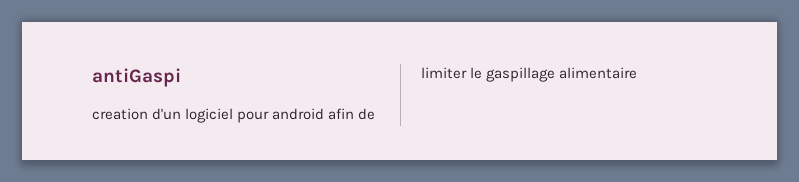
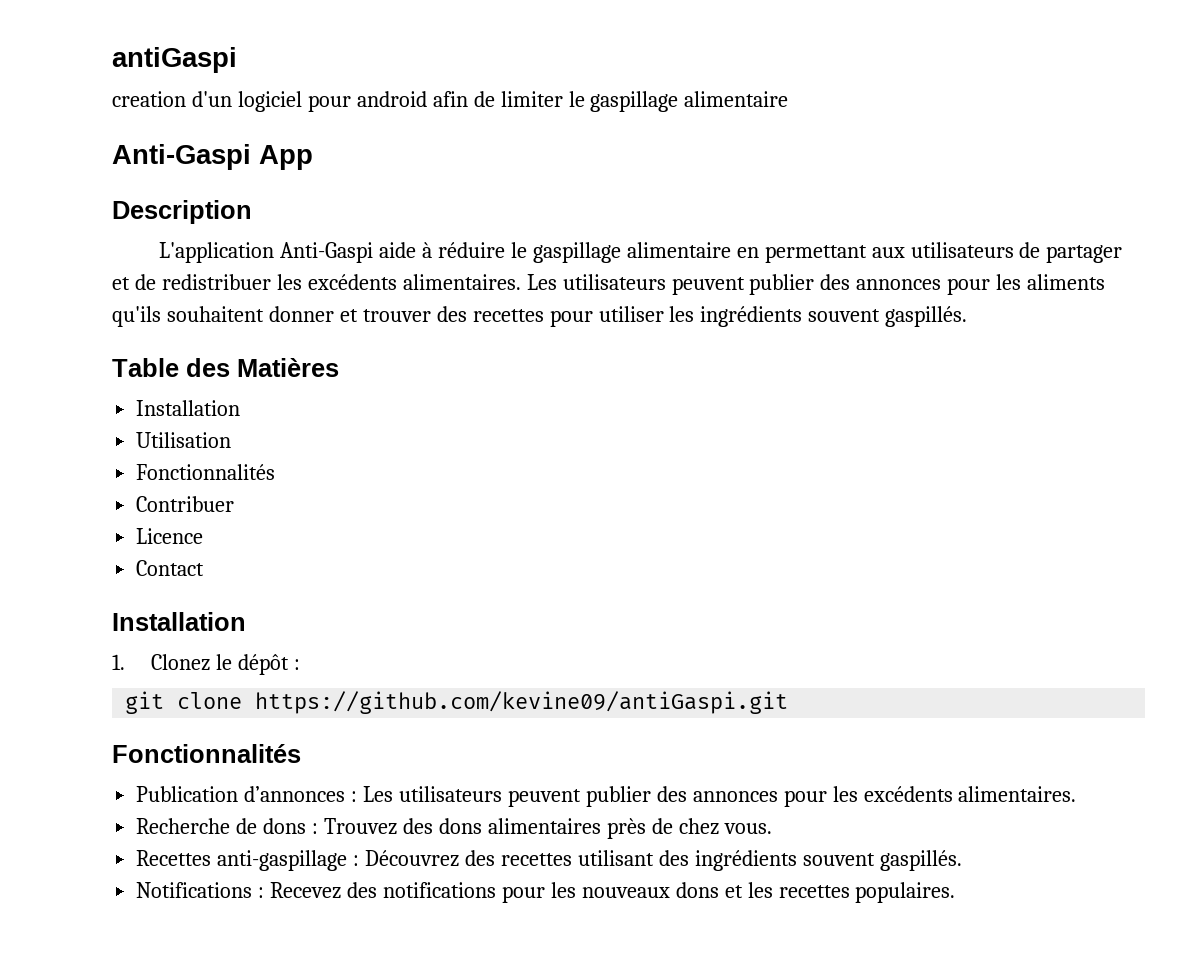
+ Anti-Gaspi App
+ Description
+ L'application Anti-Gaspi aide à réduire le gaspillage alimentaire en permettant aux utilisateurs de partager et de redistribuer les excédents alimentaires. Les utilisateurs peuvent publier des annonces pour les aliments qu'ils souhaitent donner et trouver des recettes pour utiliser les ingrédients souvent gaspillés.
+ Table des Matières
+ Installation
+ Utilisation
+ Fonctionnalités
+ Contribuer
+ Licence
+ Contact
+ Installation
+ 1. Clonez le dépôt :
+ git clone https://github.com/kevine09/antiGaspi.git
+ Fonctionnalités
+ Publication d’annonces : Les utilisateurs peuvent publier des annonces pour les excédents alimentaires.
+ Recherche de dons : Trouvez des dons alimentaires près de chez vous.
+ Recettes anti-gaspillage : Découvrez des recettes utilisant des ingrédients souvent gaspillés.
+ Notifications : Recevez des notifications pour les nouveaux dons et les recettes populaires.

